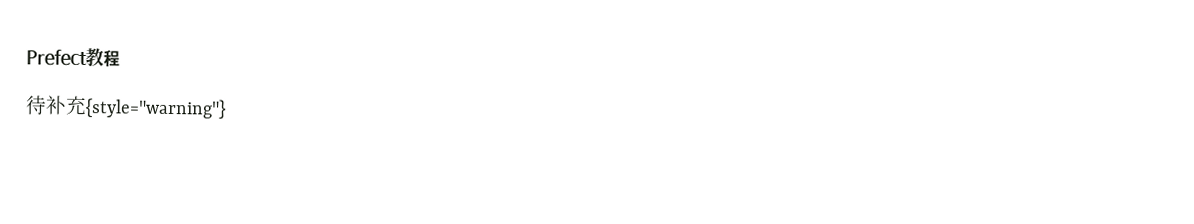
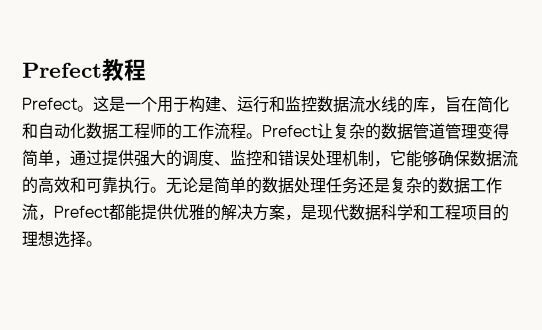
- 待补充{style="warning"}
+ Prefect。这是一个用于构建、运行和监控数据流水线的库，旨在简化和自动化数据工程师的工作流程。Prefect让复杂的数据管道管理变得简单，通过提供强大的调度、监控和错误处理机制，它能够确保数据流的高效和可靠执行。无论是简单的数据处理任务还是复杂的数据工作流，Prefect都能提供优雅的解决方案，是现代数据科学和工程项目的理想选择。

